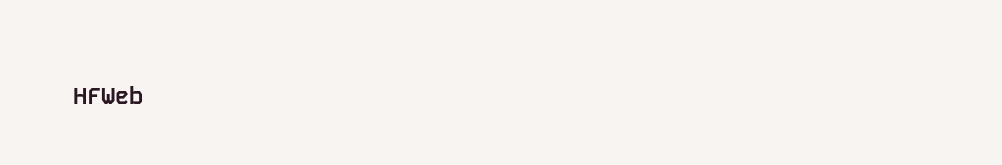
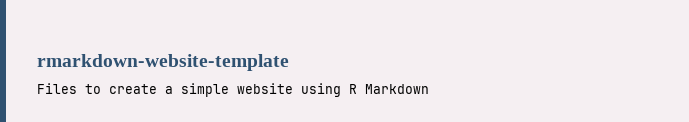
- HFWeb
+ rmarkdown-website-template
+ Files to create a simple website using R Markdown

